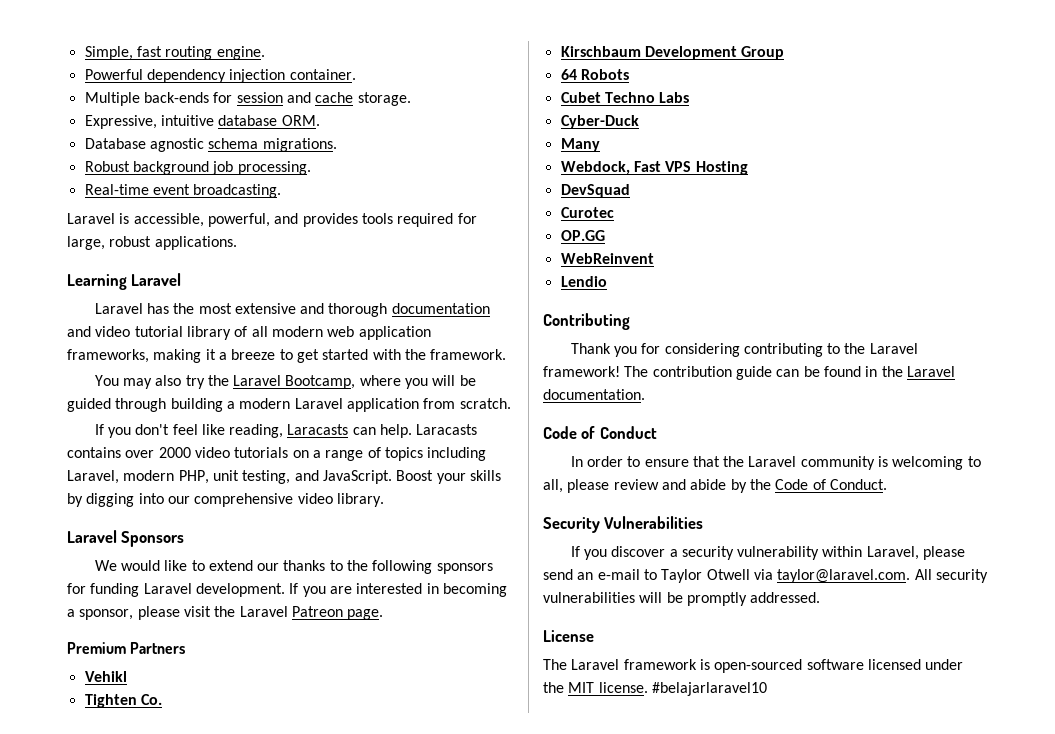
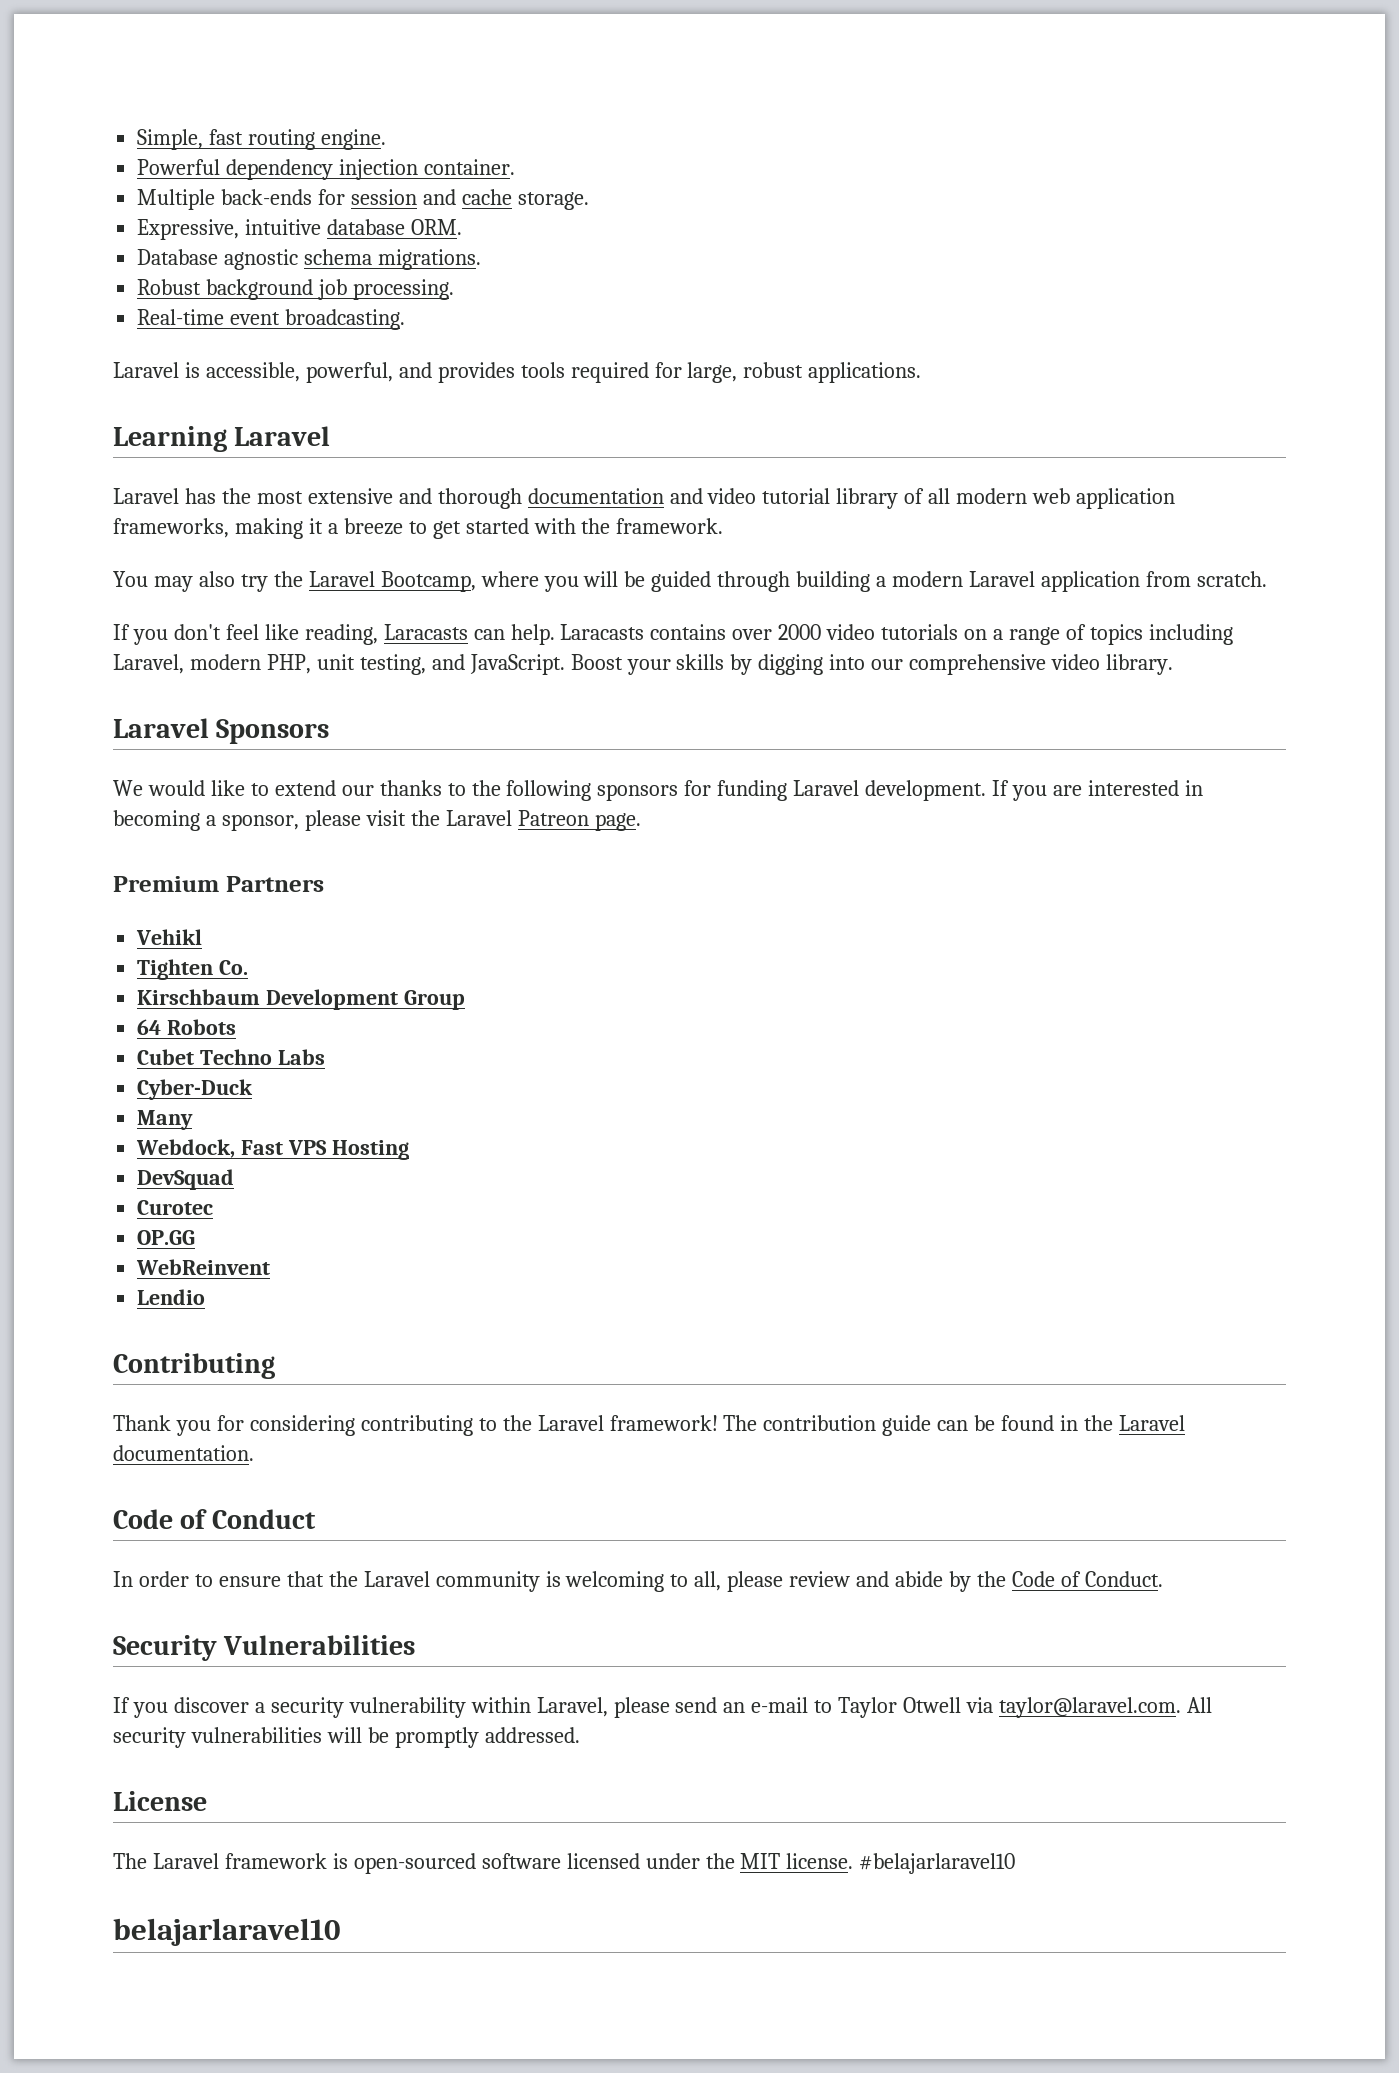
+ belajarlaravel10

